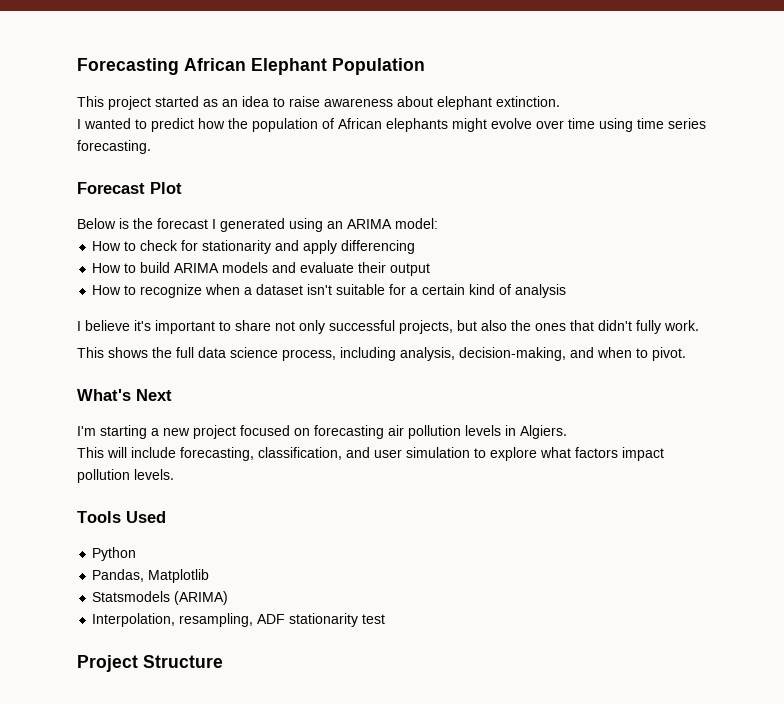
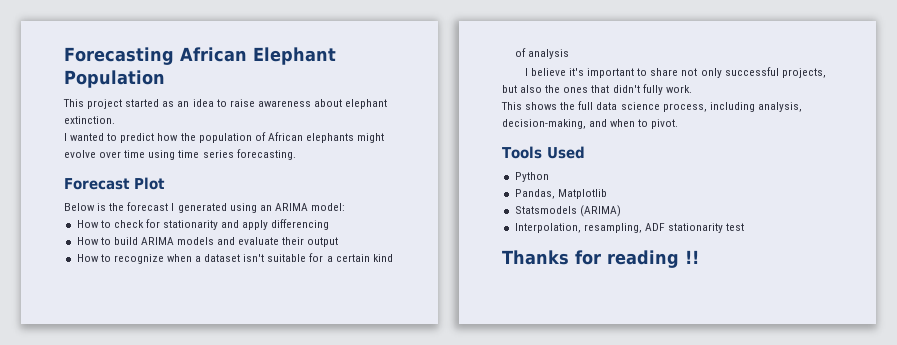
- What's Next
- I'm starting a new project focused on forecasting air pollution levels in Algiers.
- This will include forecasting, classification, and user simulation to explore what factors impact pollution levels.
- Project Structure
+ Thanks for reading !!

